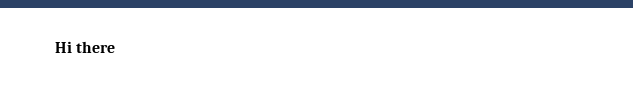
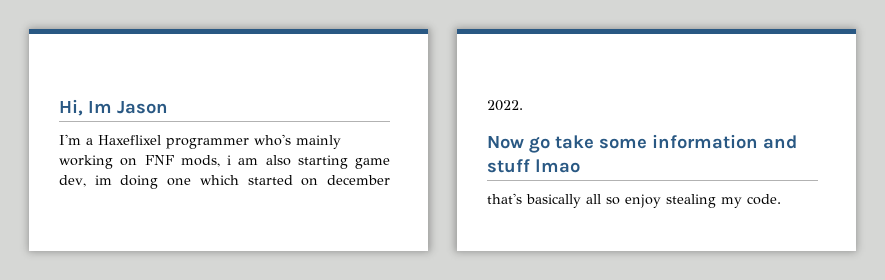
- Hi there
+ Hi, Im Jason
+ I'm a Haxeflixel programmer who's mainly working on FNF mods, i am also starting game dev, im doing one which started on december 2022.
+ Now go take some information and stuff lmao
+ that's basically all so enjoy stealing my code.

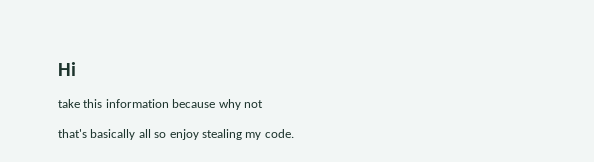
- Hi, Im Jason
- I'm a Haxeflixel programmer who's mainly working on FNF mods, i am also starting game dev, im doing one which started on december 2022.
- Now go take some information and stuff lmao
+ Hi
+ take this information because why not

